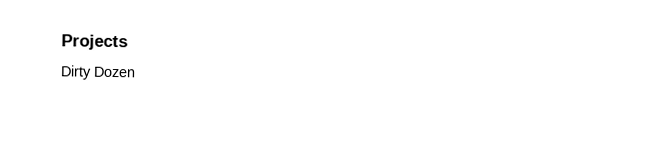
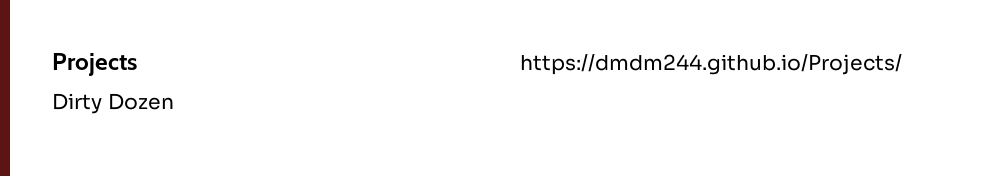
- Dirty Dozen
+ Dirty Dozen https://dmdm244.github.io/Projects/

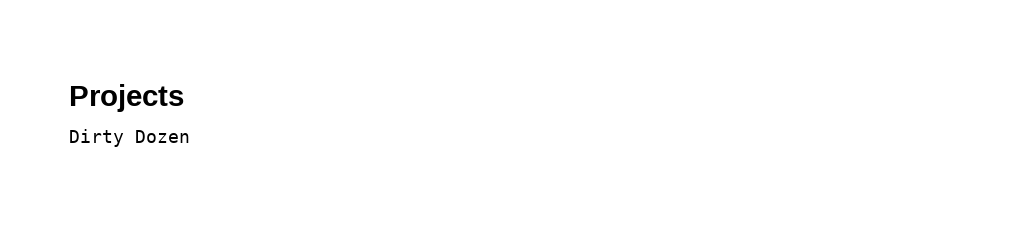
- Dirty Dozen https://dmdm244.github.io/Projects/
+ Dirty Dozen

